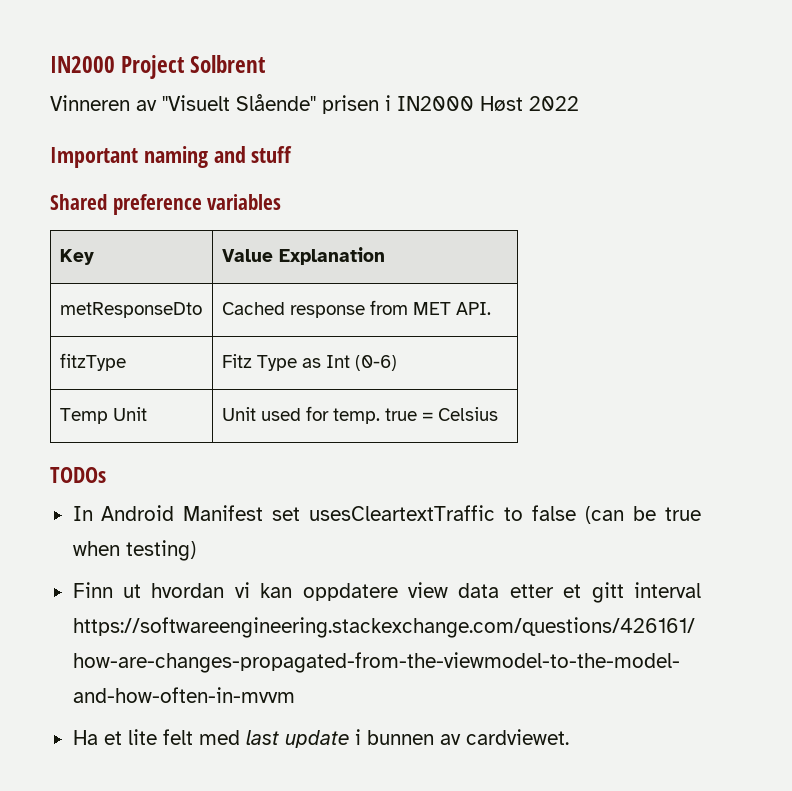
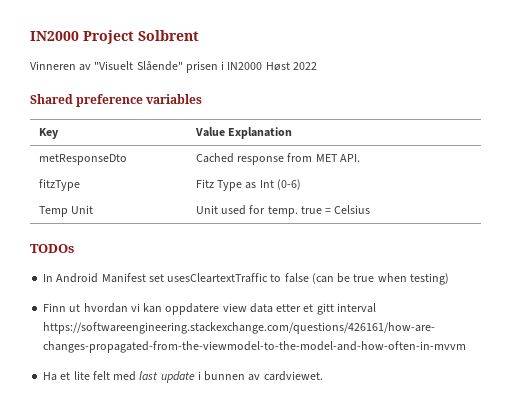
- Important naming and stuff

